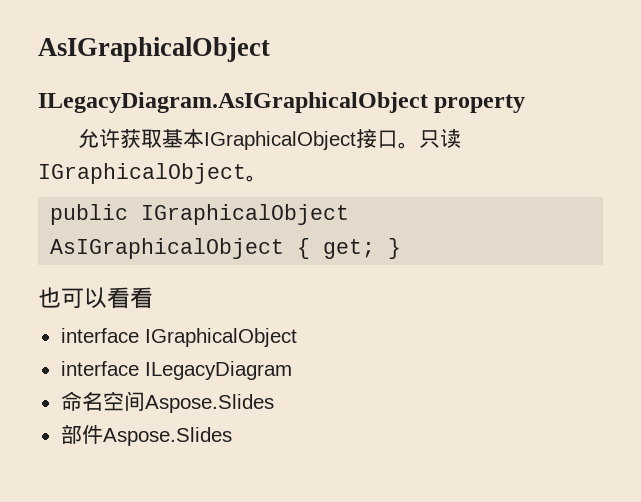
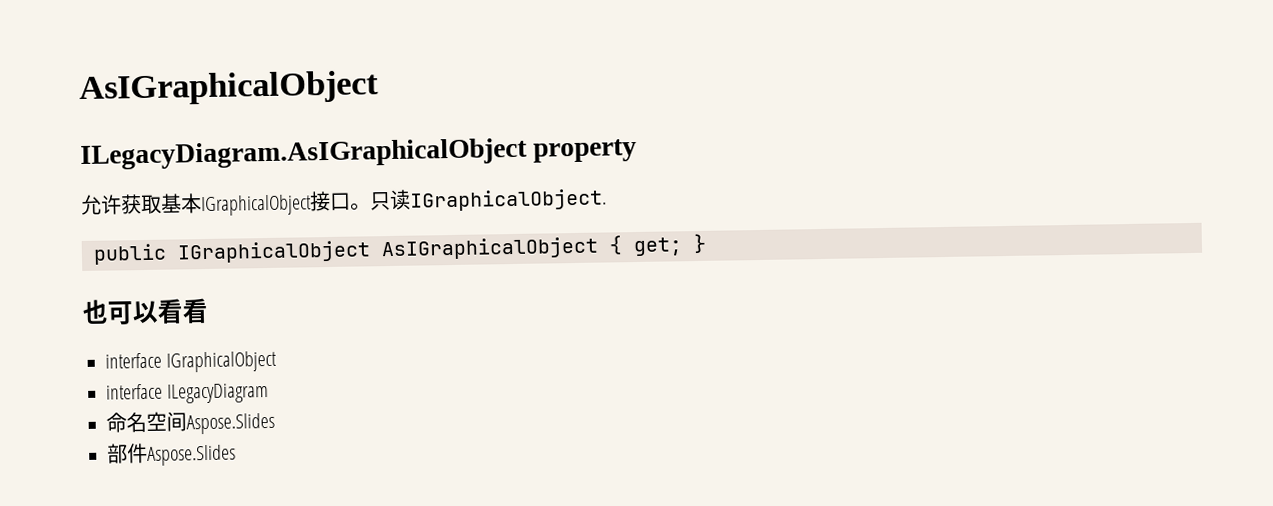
- 只读IGraphicalObject。
+ 只读IGraphicalObject.

